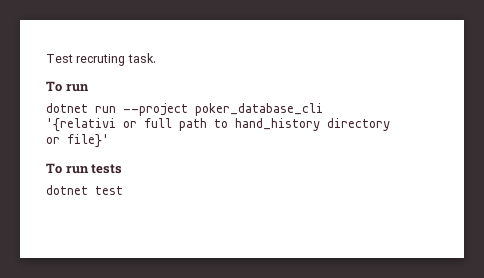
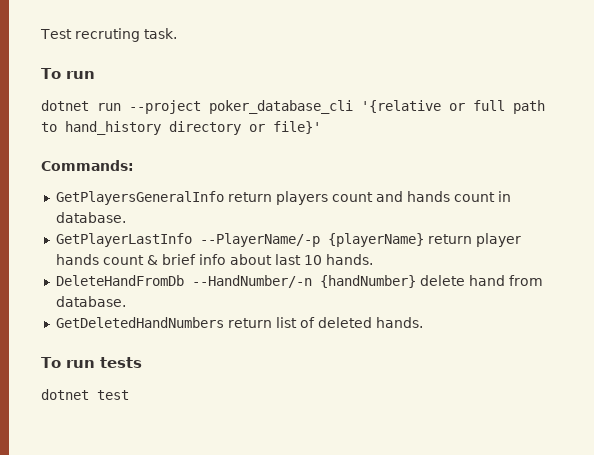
- dotnet run --project poker_database_cli '{relativi or full path to hand_history directory or file}'
+ dotnet run --project poker_database_cli '{relative or full path to hand_history directory or file}'
+ Commands:
+ GetPlayersGeneralInfo return players count and hands count in database.
+ GetPlayerLastInfo --PlayerName/-p {playerName} return player hands count & brief info about last 10 hands.
+ DeleteHandFromDb --HandNumber/-n {handNumber} delete hand from database.
+ GetDeletedHandNumbers return list of deleted hands.

